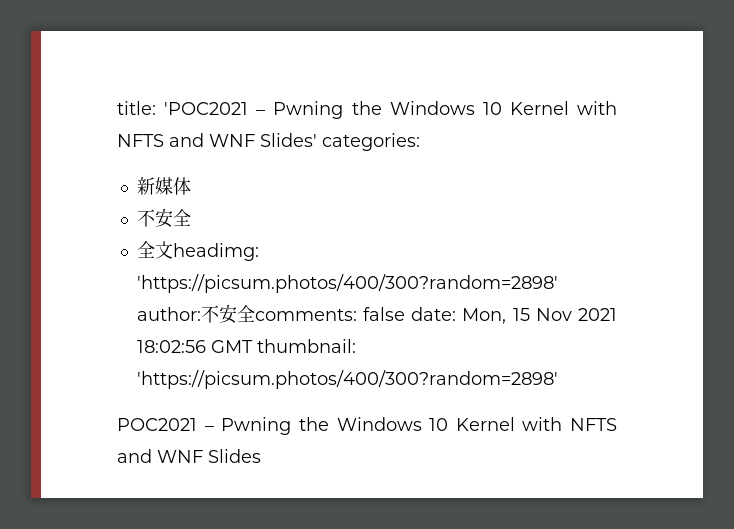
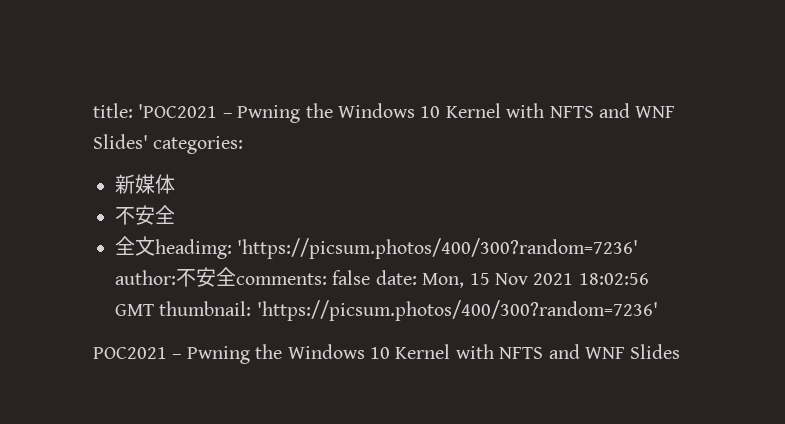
- 全文headimg: 'https://picsum.photos/400/300?random=2898' author:不安全comments: false date: Mon, 15 Nov 2021 18:02:56 GMT thumbnail: 'https://picsum.photos/400/300?random=2898'
+ 全文headimg: 'https://picsum.photos/400/300?random=7236' author:不安全comments: false date: Mon, 15 Nov 2021 18:02:56 GMT thumbnail: 'https://picsum.photos/400/300?random=7236'

